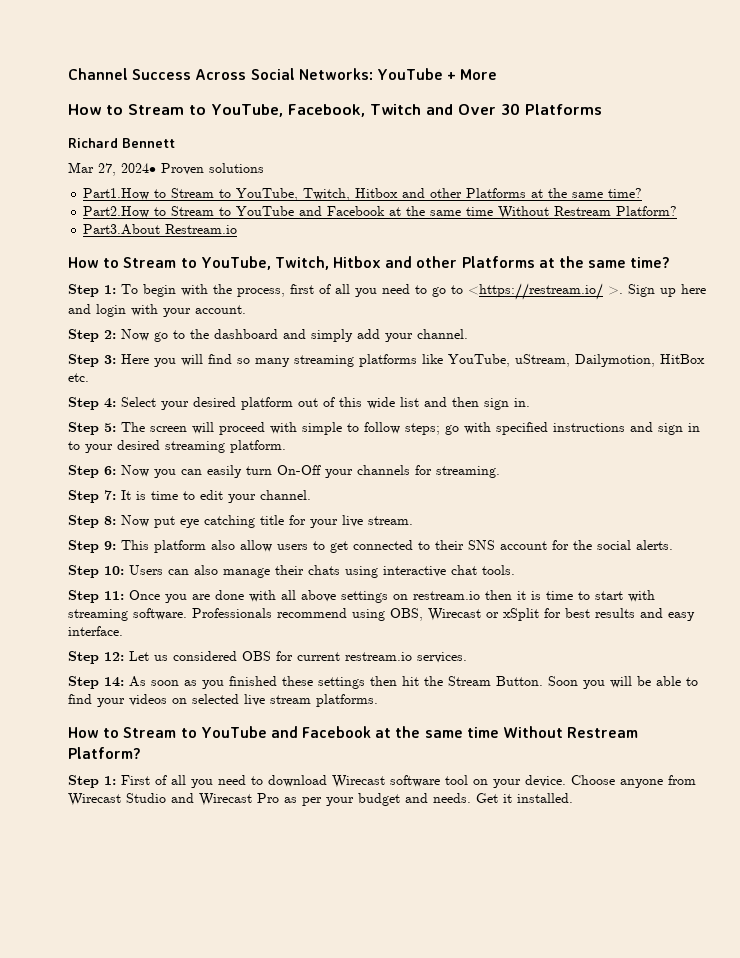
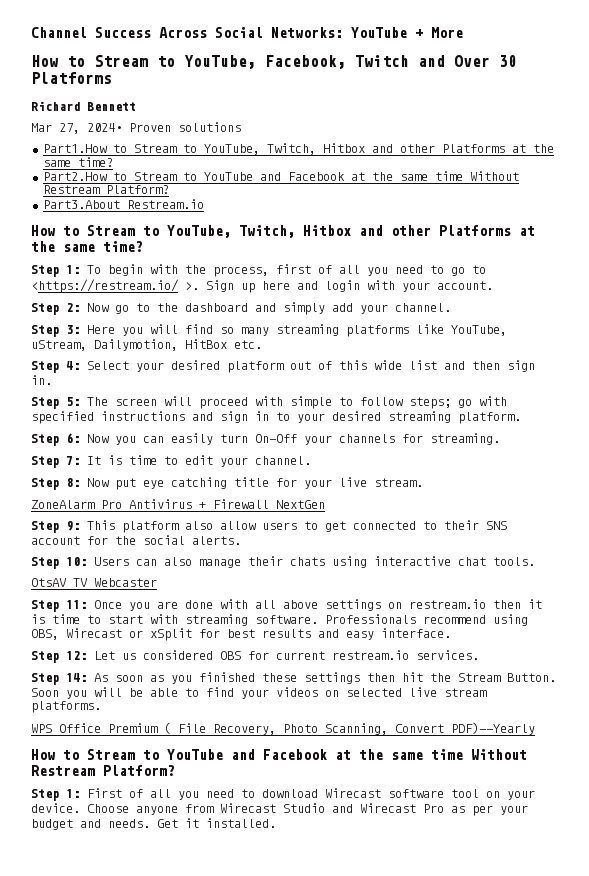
+ ZoneAlarm Pro Antivirus + Firewall NextGen
+ OtsAV TV Webcaster
+ WPS Office Premium ( File Recovery, Photo Scanning, Convert PDF)--Yearly

